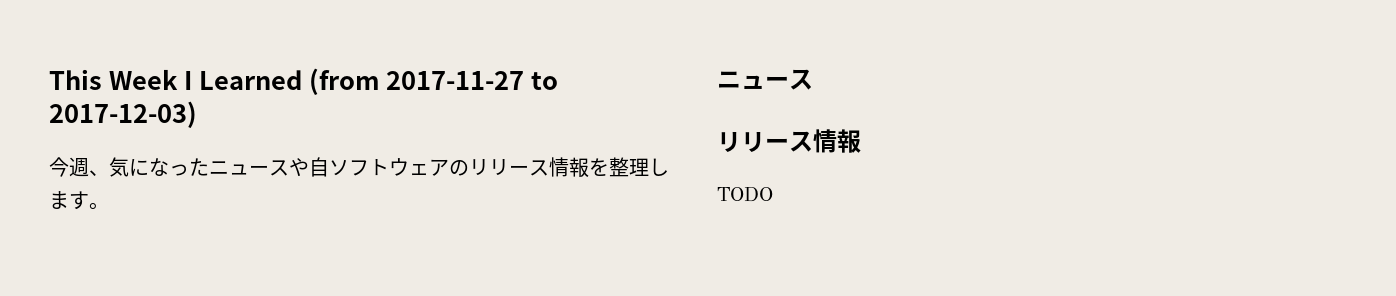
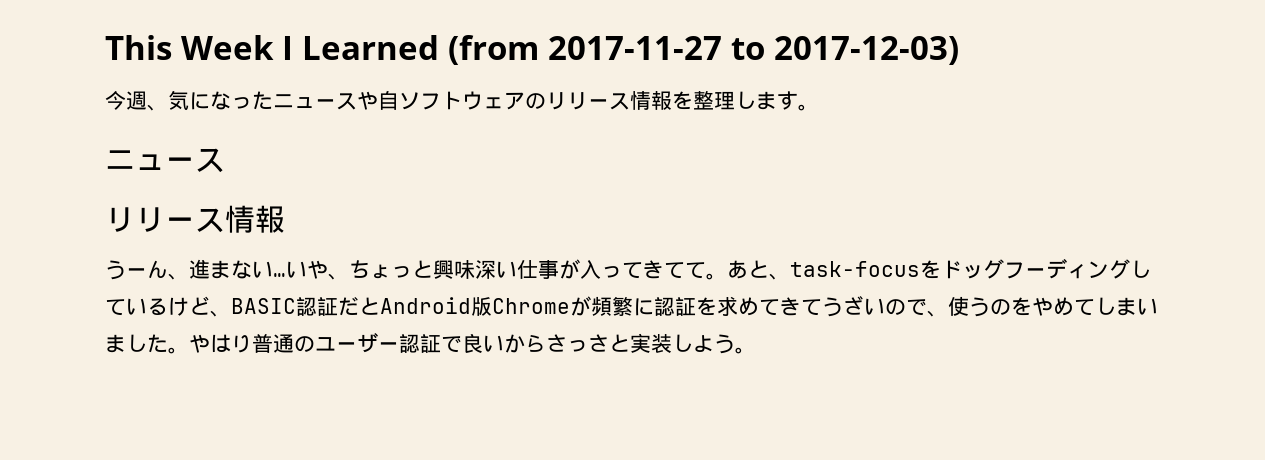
- TODO
+ うーん、進まない…いや、ちょっと興味深い仕事が入ってきてて。あと、task-focusをドッグフーディングしているけど、BASIC認証だとAndroid版Chromeが頻繁に認証を求めてきてうざいので、使うのをやめてしまいました。やはり普通のユーザー認証で良いからさっさと実装しよう。

